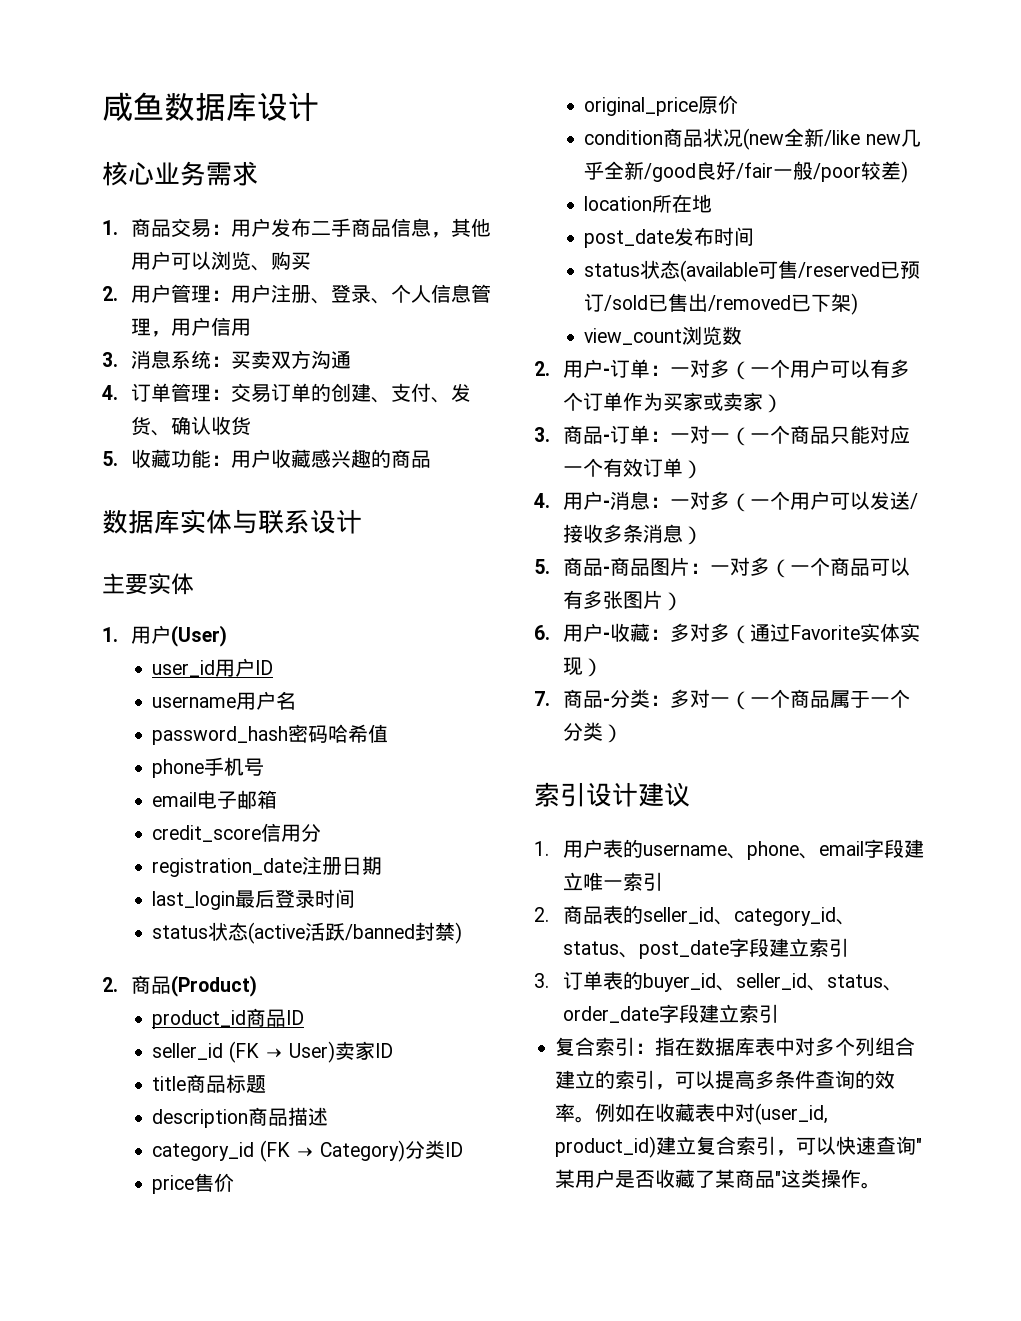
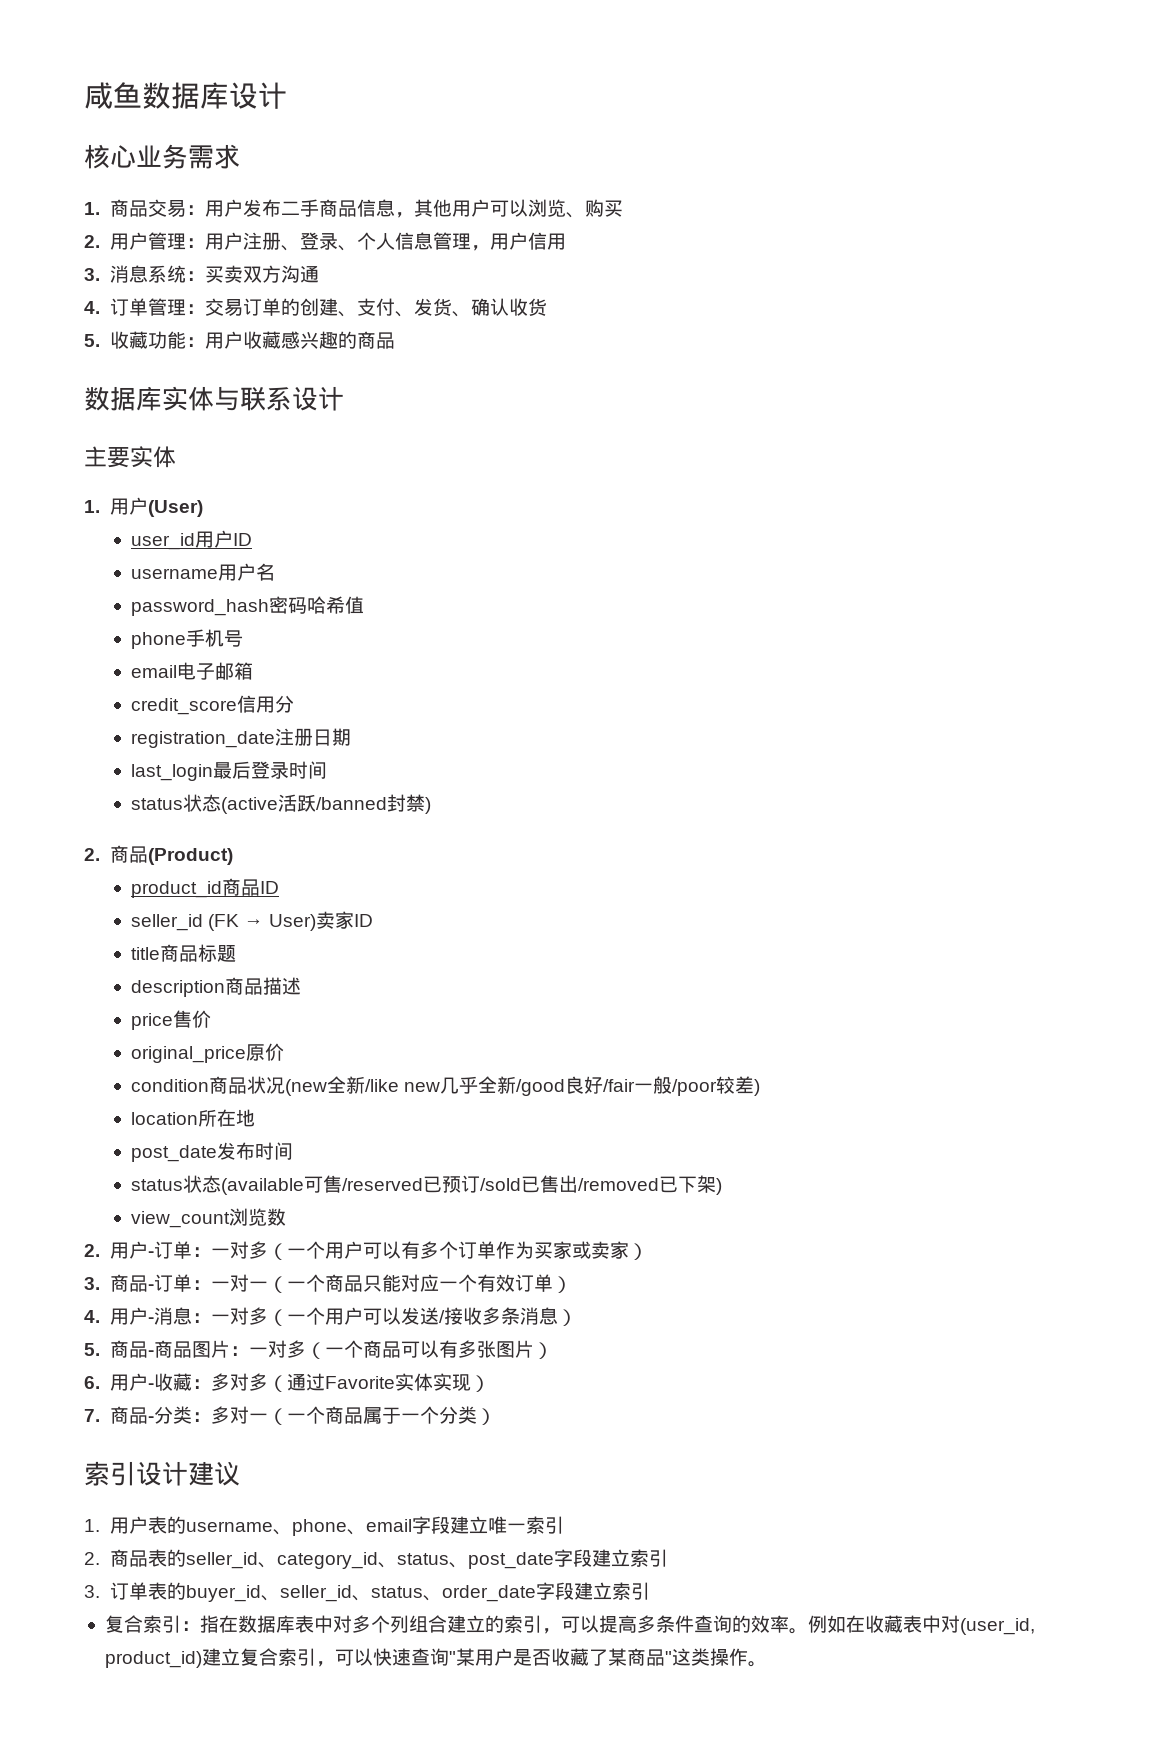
- category_id (FK → Category)分类ID

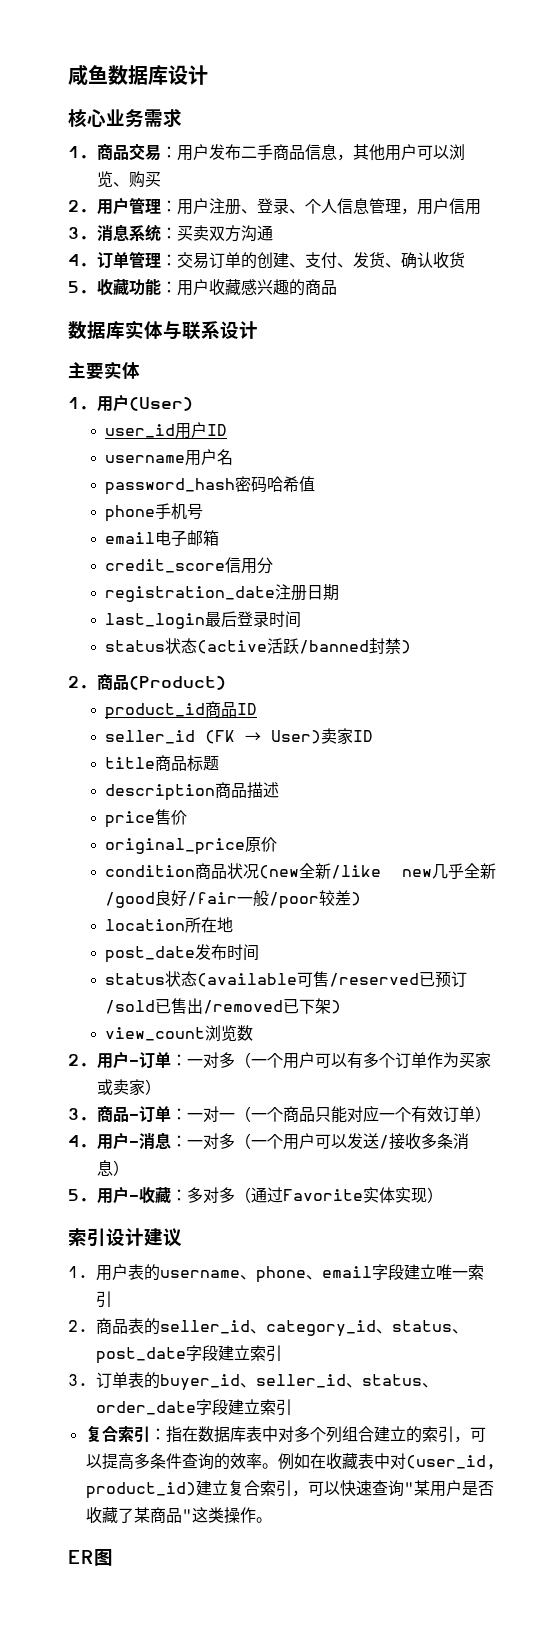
- 5.商品-商品图片：一对多（一个商品可以有多张图片）
- 6.用户-收藏：多对多（通过Favorite实体实现）
+ 5.用户-收藏：多对多（通过Favorite实体实现）
- 7.商品-分类：多对一（一个商品属于一个分类）
+ ER图

